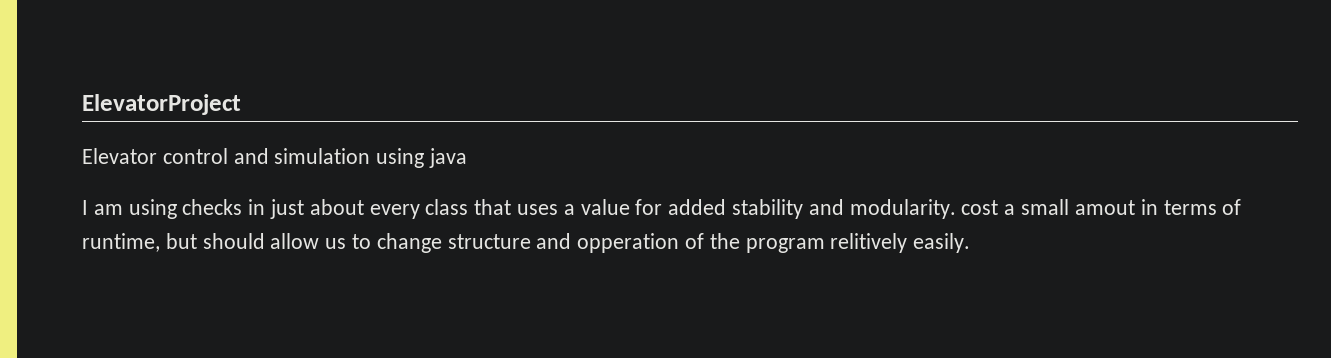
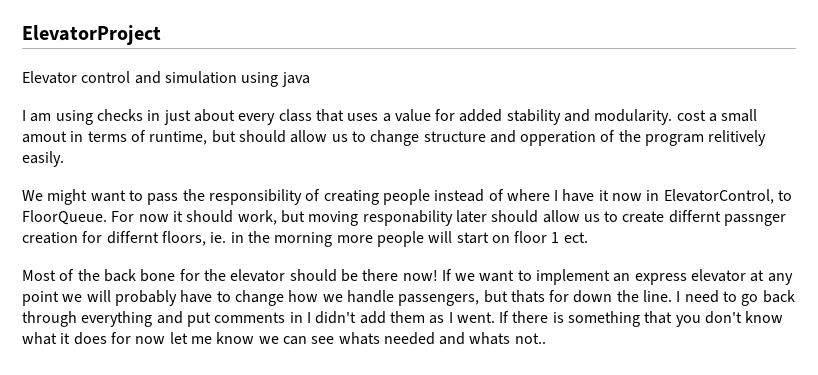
+ We might want to pass the responsibility of creating people instead of where I have it now in ElevatorControl, to FloorQueue. For now it should work, but moving responability later should allow us to create differnt passnger creation for differnt floors, ie. in the morning more people will start on floor 1 ect.
+ Most of the back bone for the elevator should be there now! If we want to implement an express elevator at any point we will probably have to change how we handle passengers, but thats for down the line. I need to go back through everything and put comments in I didn't add them as I went. If there is something that you don't know what it does for now let me know we can see whats needed and whats not..

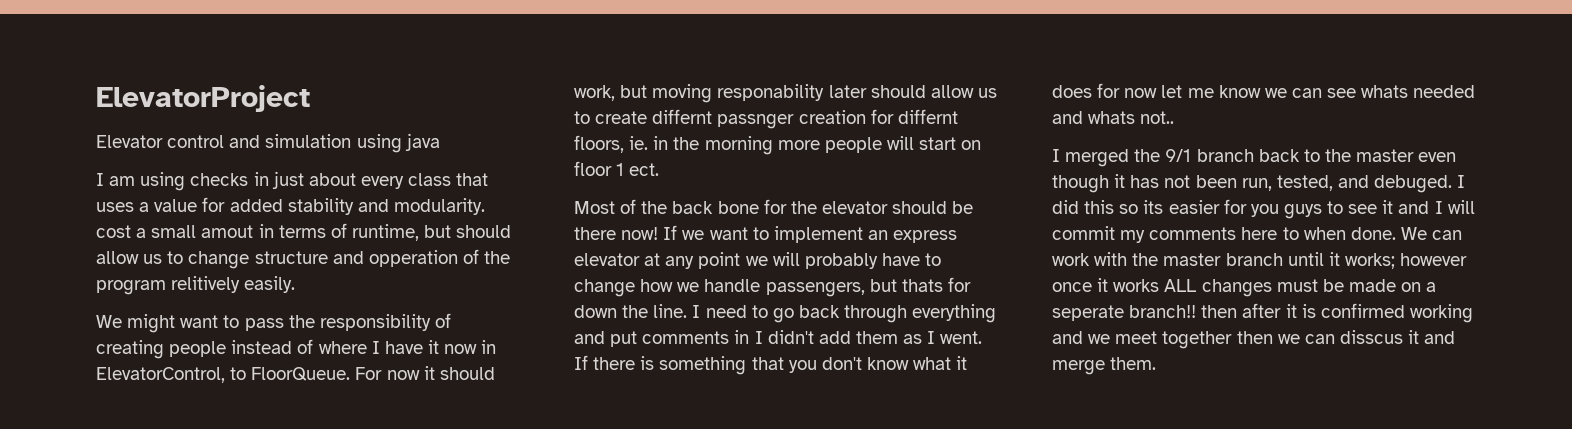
+ I merged the 9/1 branch back to the master even though it has not been run, tested, and debuged. I did this so its easier for you guys to see it and I will commit my comments here to when done. We can work with the master branch until it works; however once it works ALL changes must be made on a seperate branch!! then after it is confirmed working and we meet together then we can disscus it and merge them.

